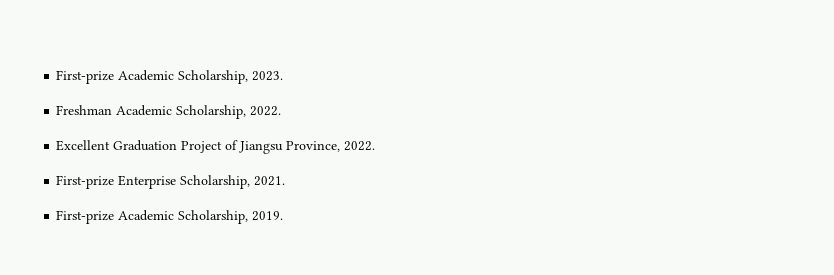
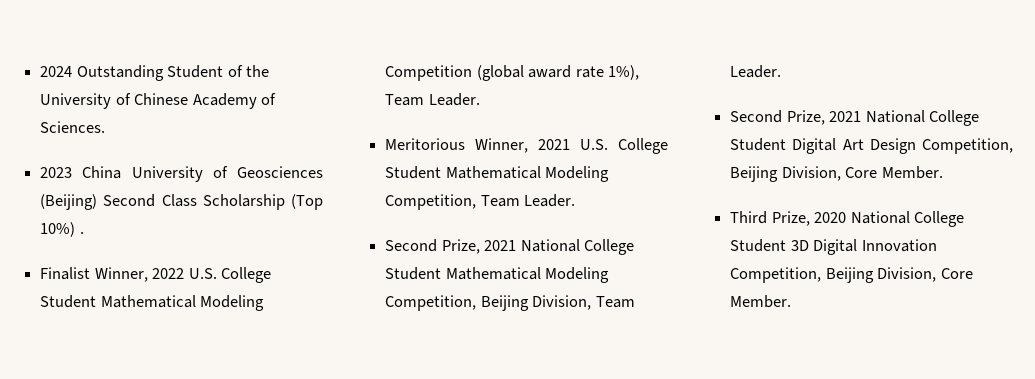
- First-prize Academic Scholarship, 2023.
- Freshman Academic Scholarship, 2022.
- Excellent Graduation Project of Jiangsu Province, 2022.
- First-prize Enterprise Scholarship, 2021.
- First-prize Academic Scholarship, 2019.
+ 2024 Outstanding Student of the University of Chinese Academy of Sciences.
+ 2023 China University of Geosciences (Beijing) Second Class Scholarship (Top 10%) .
+ Finalist Winner, 2022 U.S. College Student Mathematical Modeling Competition (global award rate 1%), Team Leader.
+ Meritorious Winner, 2021 U.S. College Student Mathematical Modeling Competition, Team Leader.
+ Second Prize, 2021 National College Student Mathematical Modeling Competition, Beijing Division, Team Leader.
+ Second Prize, 2021 National College Student Digital Art Design Competition, Beijing Division, Core Member.
+ Third Prize, 2020 National College Student 3D Digital Innovation Competition, Beijing Division, Core Member.

